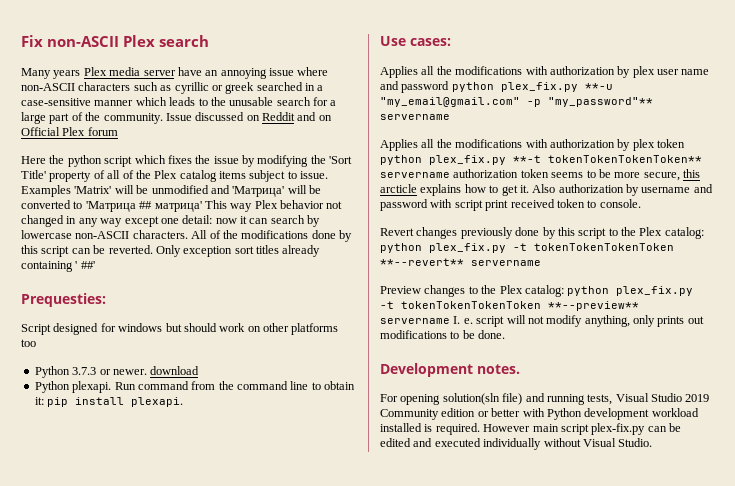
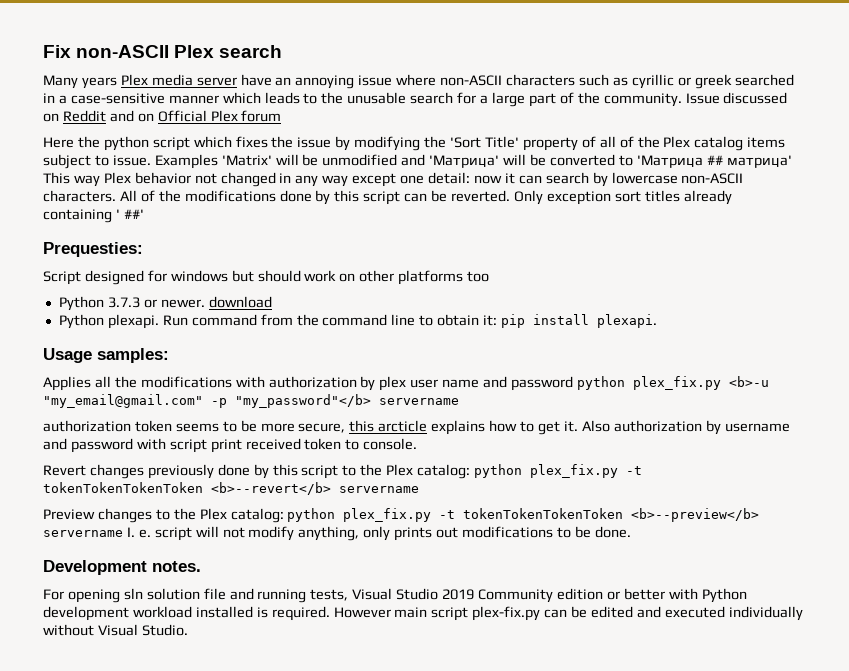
- Use cases:
+ Usage samples:
- Applies all the modifications with authorization by plex user name and password python plex_fix.py **-u "my_email@gmail.com" -p "my_password"** servername
- Applies all the modifications with authorization by plex token python plex_fix.py **-t tokenTokenTokenToken** servername authorization token seems to be more secure, this arcticle explains how to get it.
+ Applies all the modifications with authorization by plex user name and password python plex_fix.py <b>-u "my_email@gmail.com" -p "my_password"</b> servername
+ authorization token seems to be more secure, this arcticle explains how to get it.
- Revert changes previously done by this script to the Plex catalog: python plex_fix.py -t tokenTokenTokenToken **--revert** servername
+ Revert changes previously done by this script to the Plex catalog: python plex_fix.py -t tokenTokenTokenToken <b>--revert</b> servername
- Preview changes to the Plex catalog: python plex_fix.py -t tokenTokenTokenToken **--preview** servername I. e. script will not modify anything, only prints out modifications to be done.
+ Preview changes to the Plex catalog: python plex_fix.py -t tokenTokenTokenToken <b>--preview</b> servername I. e. script will not modify anything, only prints out modifications to be done.
- For opening solution(sln file) and running tests, Visual Studio 2019 Community edition or better with Python development workload installed is required.
+ For opening sln solution file and running tests, Visual Studio 2019 Community edition or better with Python development workload installed is required.

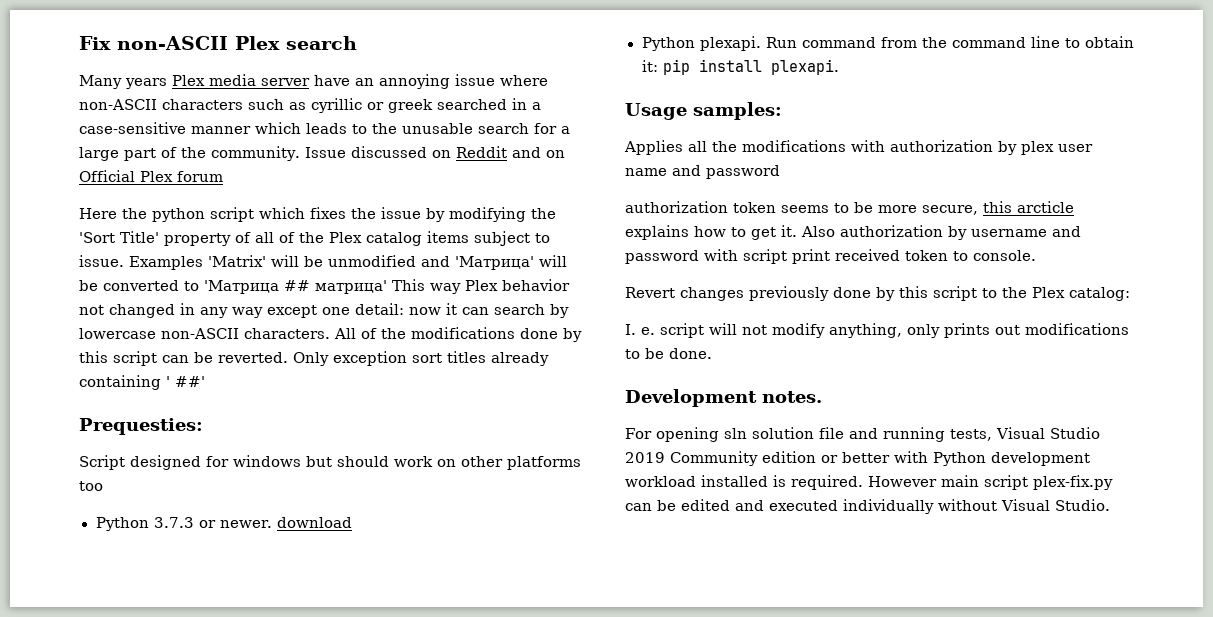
- Applies all the modifications with authorization by plex user name and password python plex_fix.py <b>-u "my_email@gmail.com" -p "my_password"</b> servername
+ Applies all the modifications with authorization by plex user name and password
- Revert changes previously done by this script to the Plex catalog: python plex_fix.py -t tokenTokenTokenToken <b>--revert</b> servername
- Preview changes to the Plex catalog: python plex_fix.py -t tokenTokenTokenToken <b>--preview</b> servername I. e. script will not modify anything, only prints out modifications to be done.
+ Revert changes previously done by this script to the Plex catalog:
+ I. e. script will not modify anything, only prints out modifications to be done.

